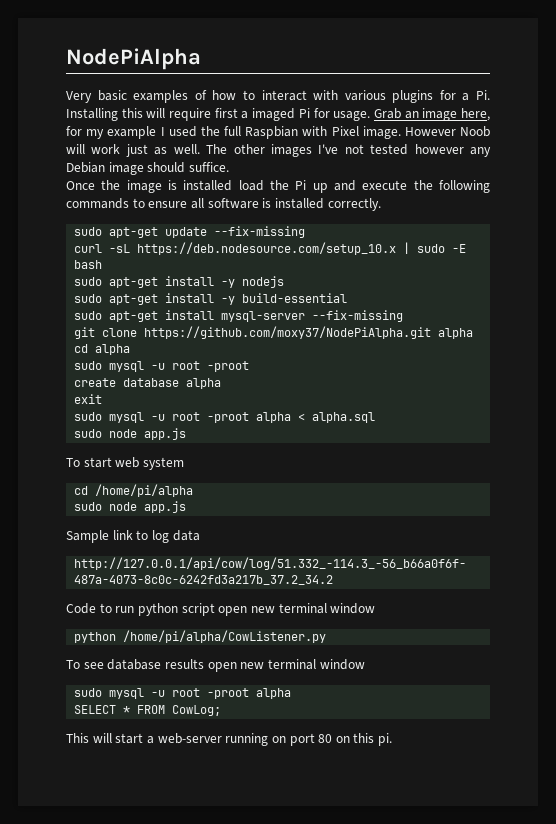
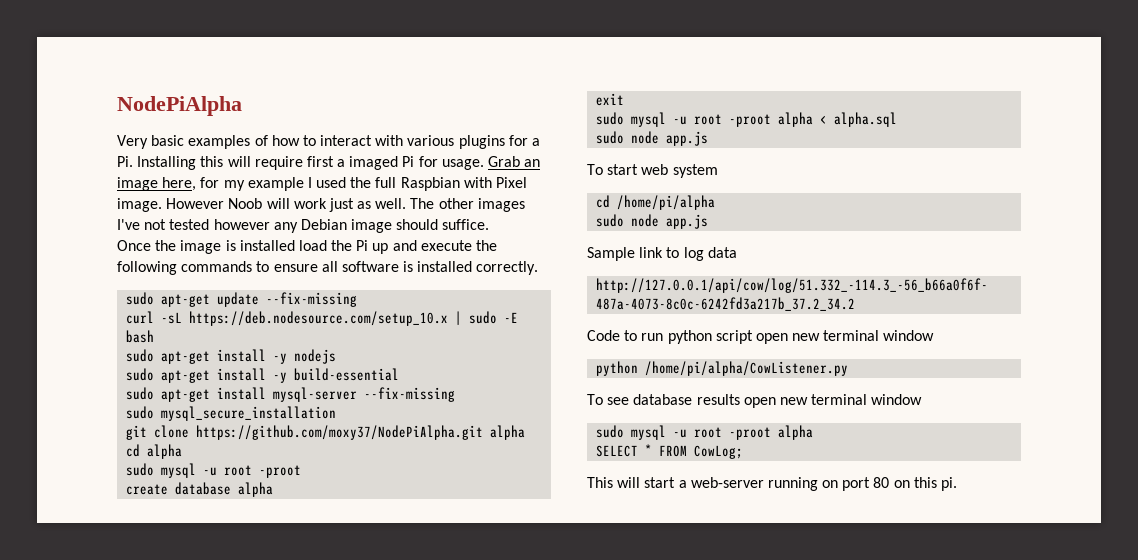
+ sudo mysql_secure_installation

